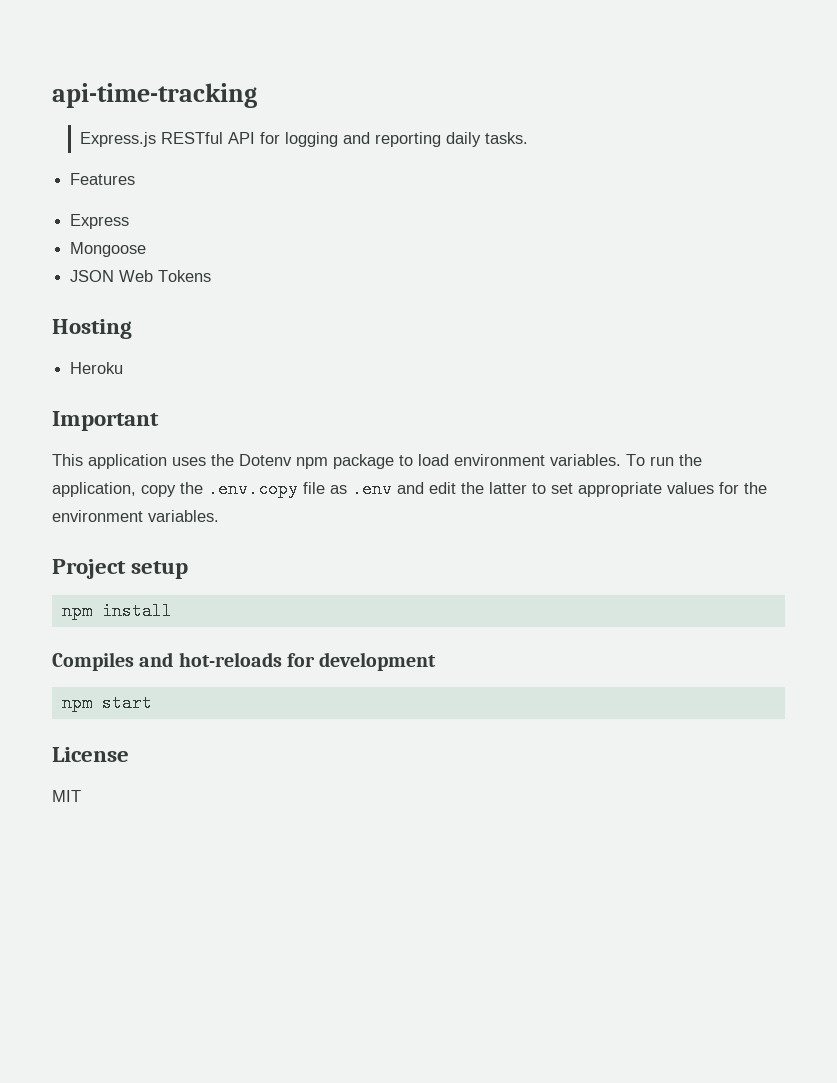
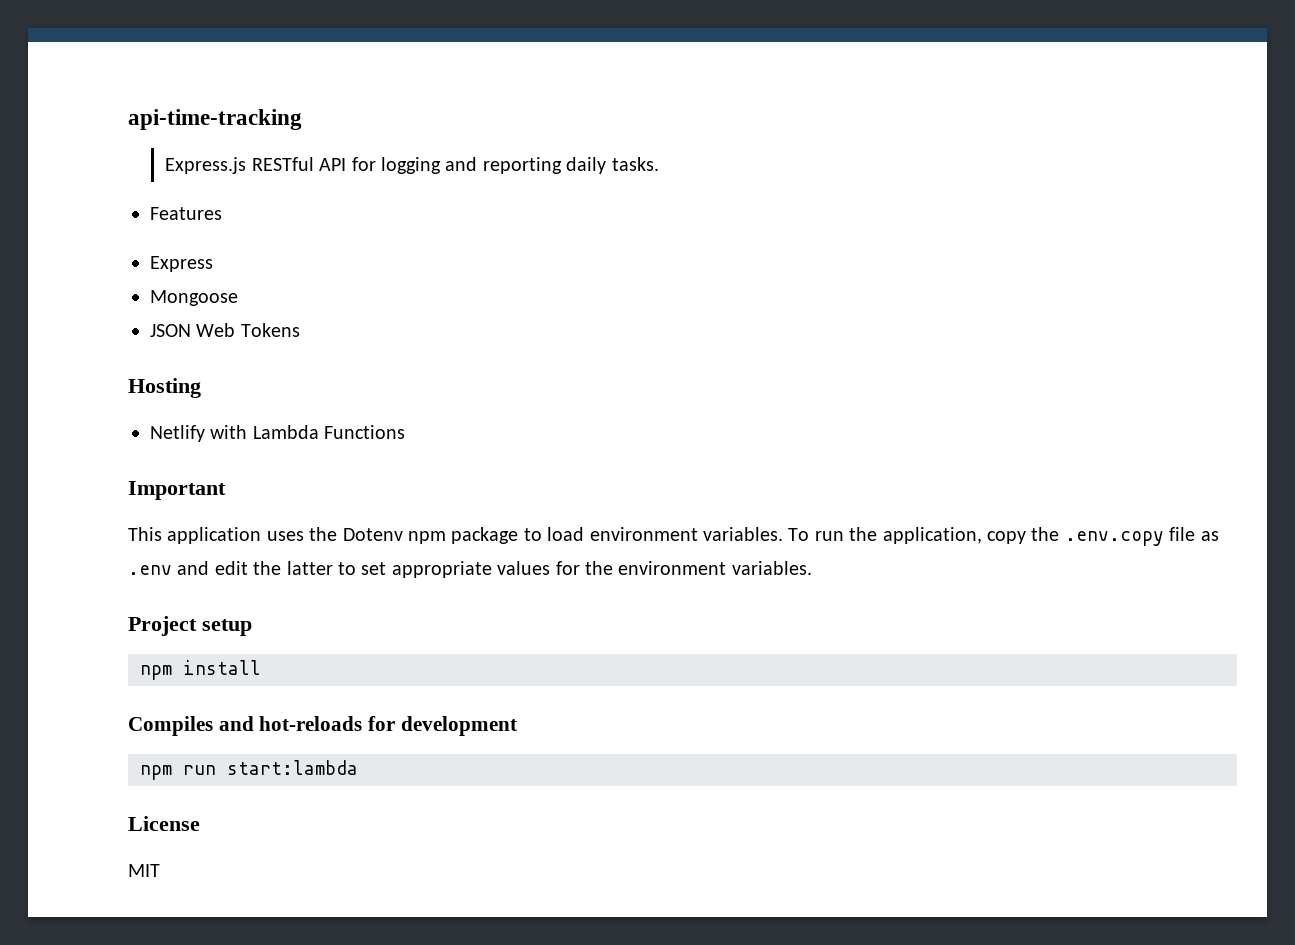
- Heroku
+ Netlify with Lambda Functions
- npm start
+ npm run start:lambda

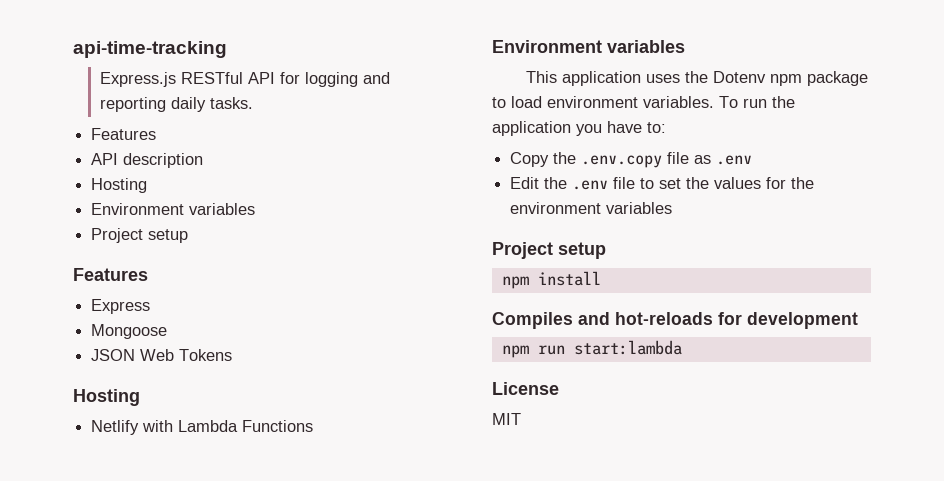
+ API description
+ Hosting
+ Environment variables
+ Project setup
+ Features
  Netlify with Lambda Functions
- Important
+ Environment variables
- To run the application, copy the .env.copy file as .env and edit the latter to set appropriate values for the environment variables.
+ To run the application you have to:
+ Copy the .env.copy file as .env
+ Edit the .env file to set the values for the environment variables

